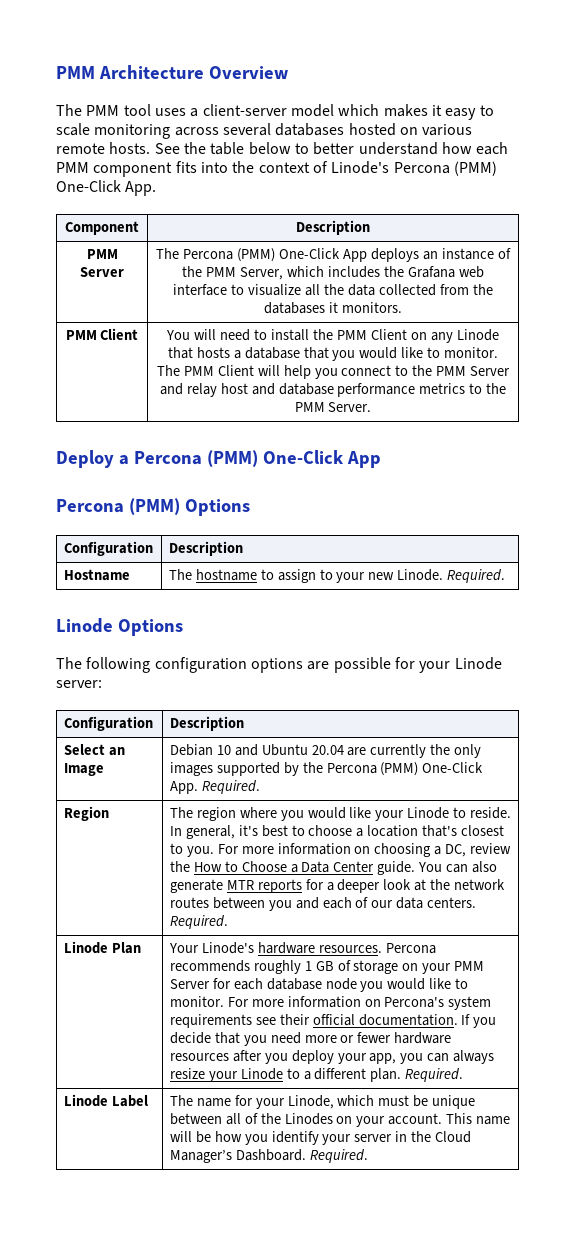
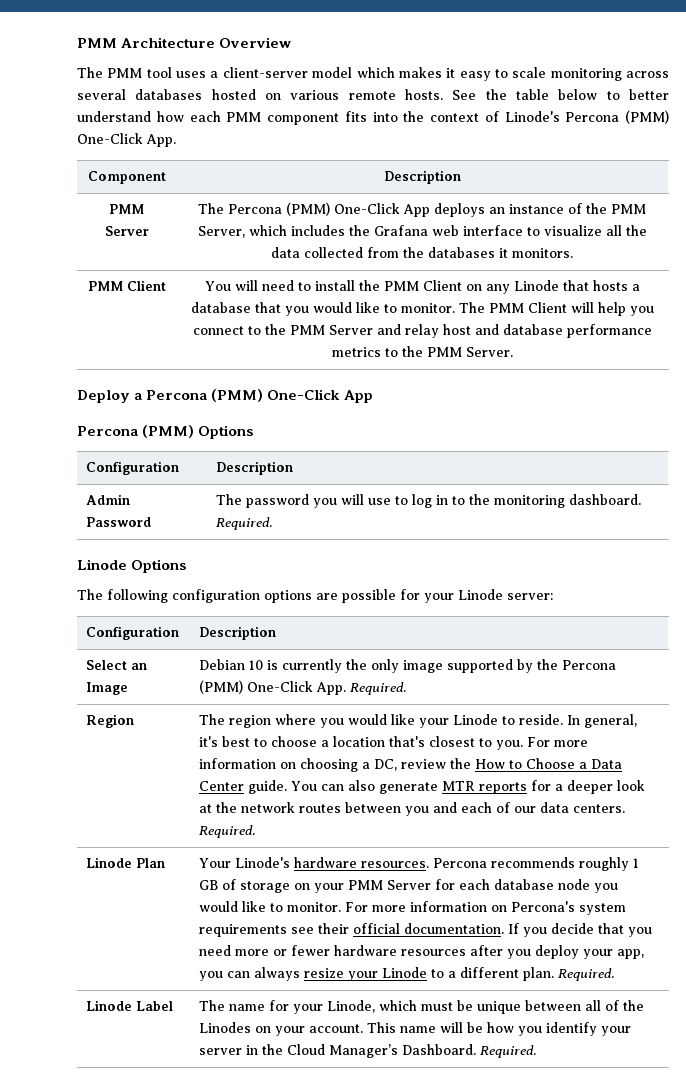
- Hostname | The hostname to assign to your new Linode. Required.
+ Admin Password | The password you will use to log in to the monitoring dashboard. Required.
- Select an Image | Debian 10 and Ubuntu 20.04 are currently the only images supported by the Percona (PMM) One-Click App. Required.
+ Select an Image | Debian 10 is currently the only image supported by the Percona (PMM) One-Click App. Required.

